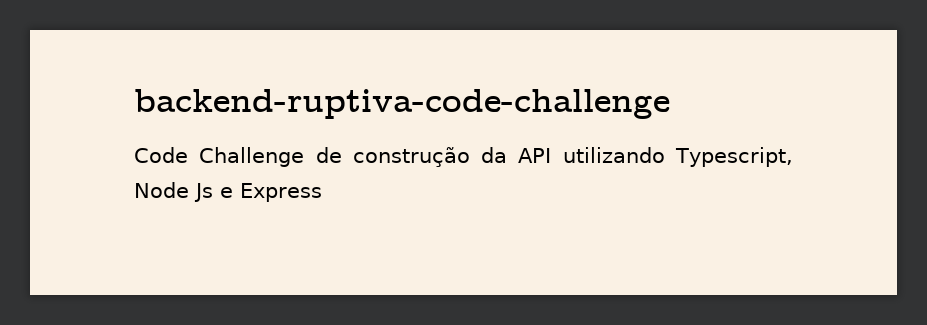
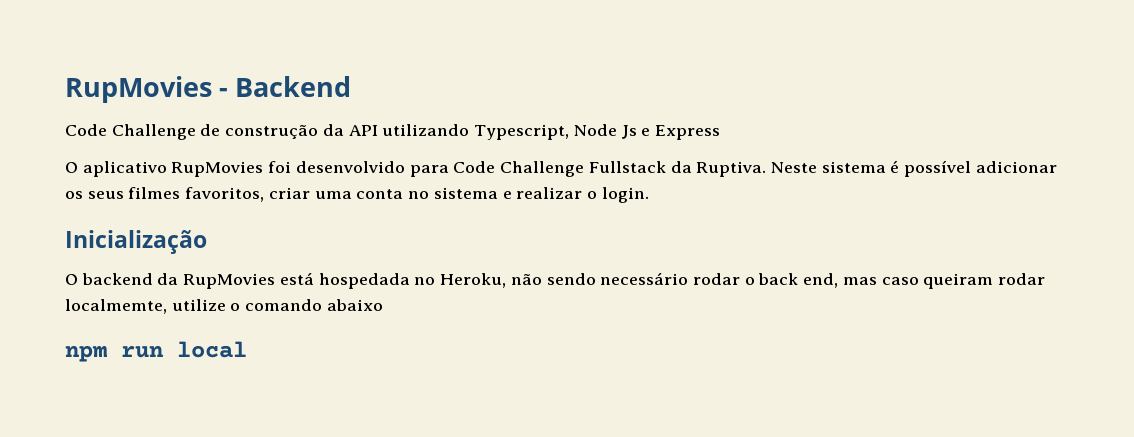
- backend-ruptiva-code-challenge
+ RupMovies - Backend
+ O aplicativo RupMovies foi desenvolvido para Code Challenge Fullstack da Ruptiva. Neste sistema é possível adicionar os seus filmes favoritos, criar uma conta no sistema e realizar o login.
+ Inicialização
+ O backend da RupMovies está hospedada no Heroku, não sendo necessário rodar o back end, mas caso queiram rodar localmemte, utilize o comando abaixo
+ npm run local

